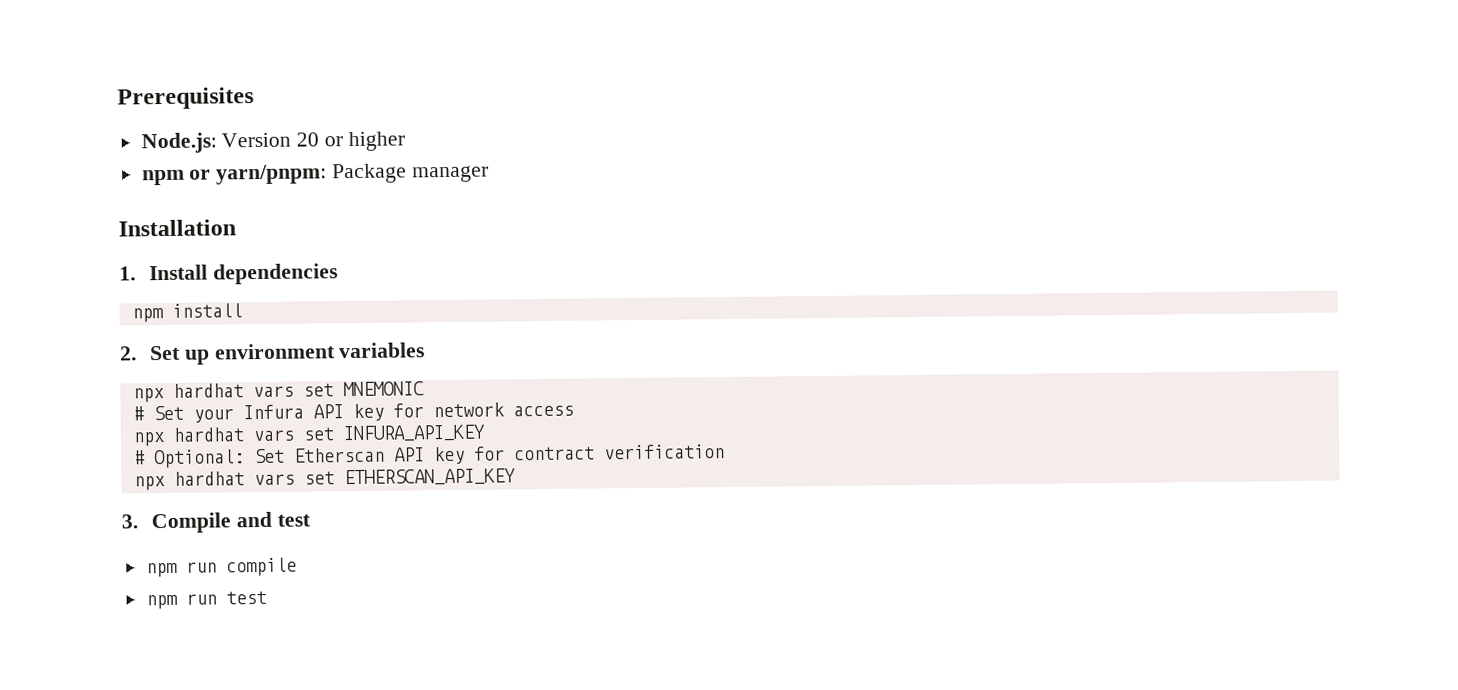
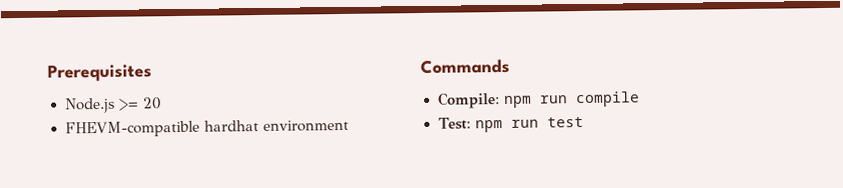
- Node.js: Version 20 or higher
- npm or yarn/pnpm: Package manager
- Installation
- 1. Install dependencies
- npm install
- 2. Set up environment variables
- npx hardhat vars set MNEMONIC
- # Set your Infura API key for network access
- npx hardhat vars set INFURA_API_KEY
- # Optional: Set Etherscan API key for contract verification
- npx hardhat vars set ETHERSCAN_API_KEY
- 3. Compile and test
- npm run compile
+ Node.js >= 20
+ FHEVM-compatible hardhat environment
+ Commands
+ Compile: npm run compile
- npm run test
+ Test: npm run test

